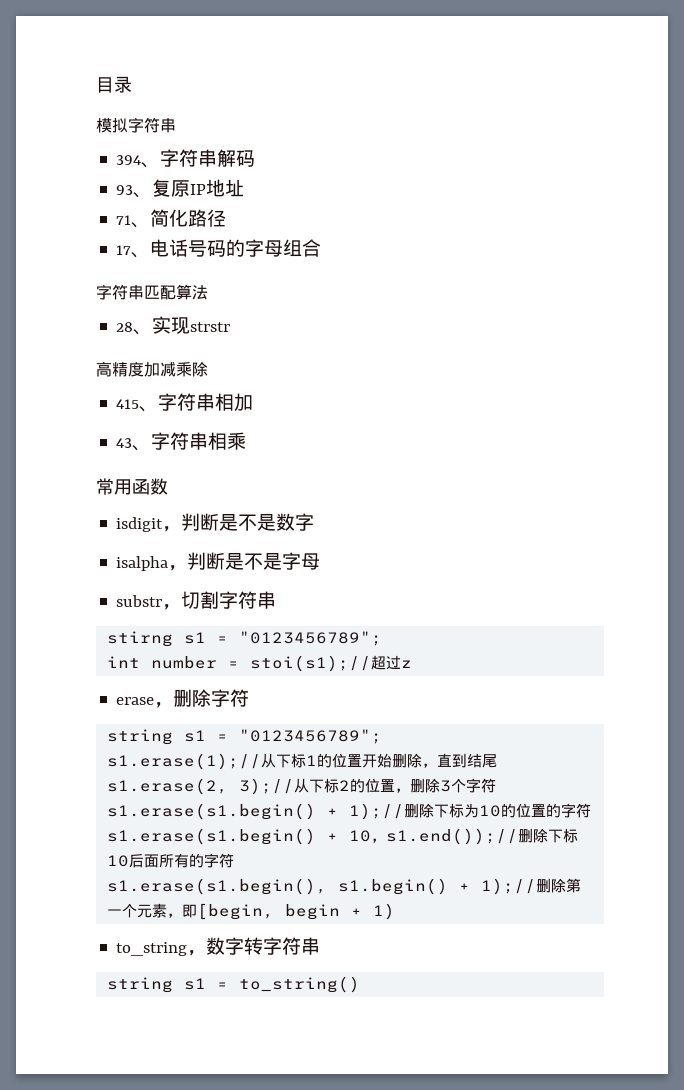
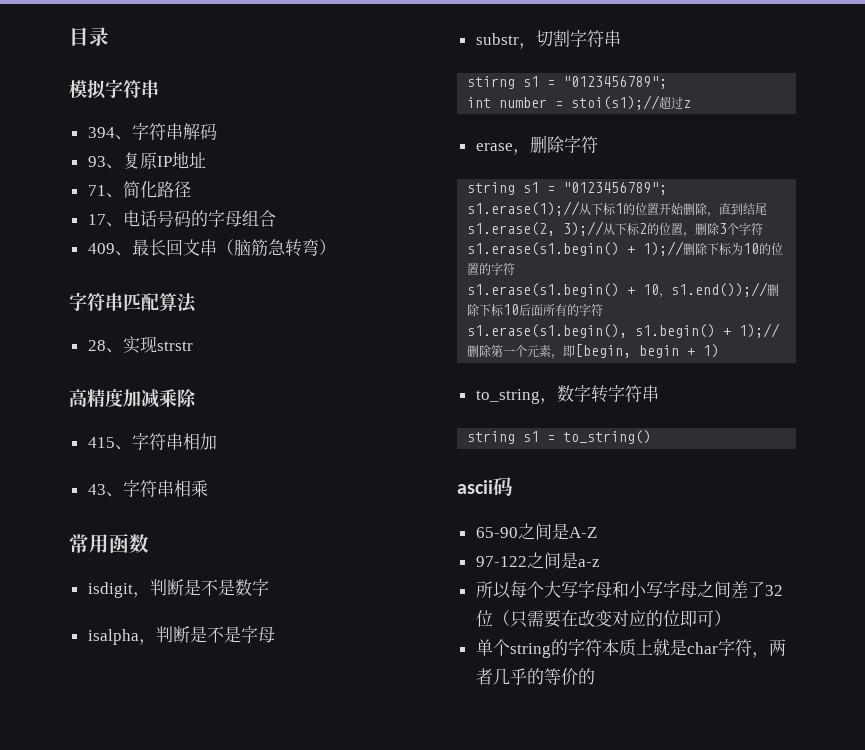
+ 409、最长回文串（脑筋急转弯）
+ ascii码
+ 65-90之间是A-Z
+ 97-122之间是a-z
+ 所以每个大写字母和小写字母之间差了32位（只需要在改变对应的位即可）
+ 单个string的字符本质上就是char字符，两者几乎的等价的

